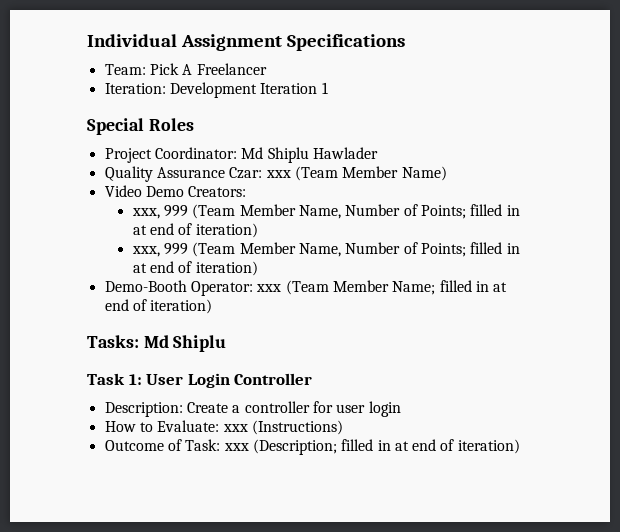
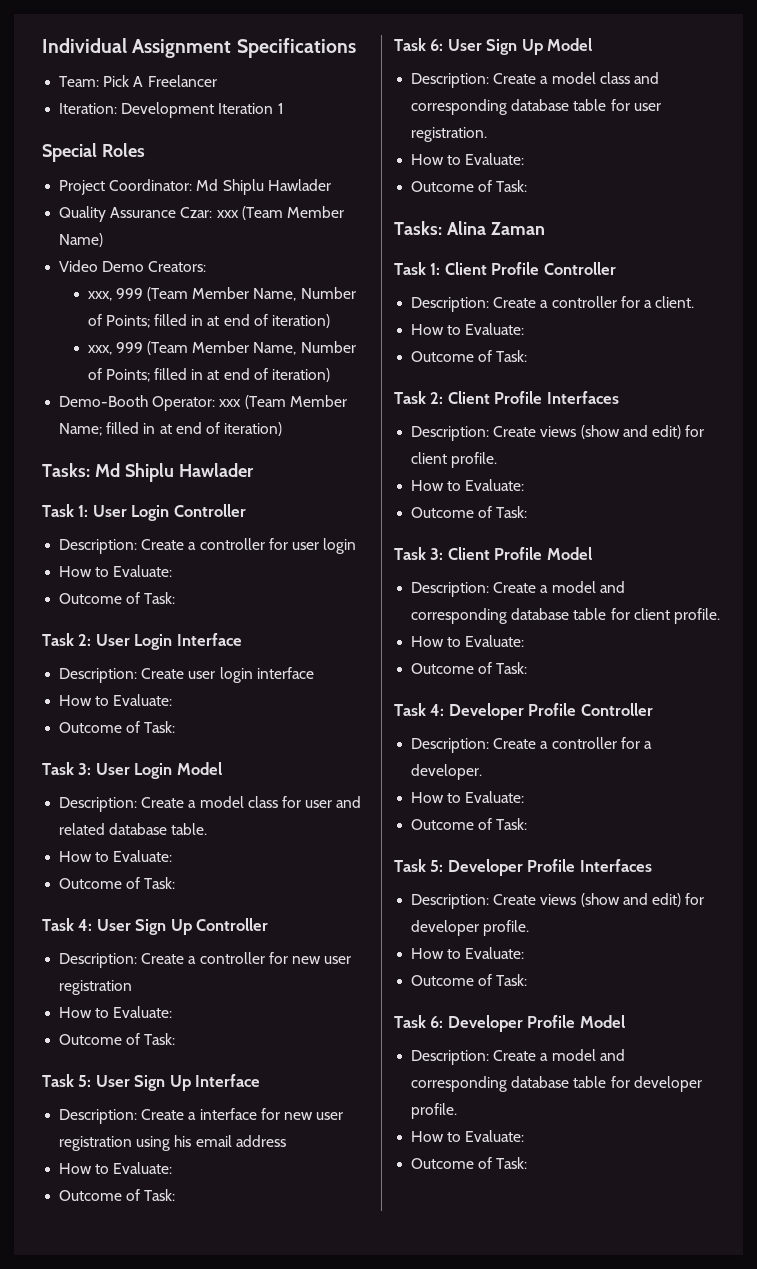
- Tasks: Md Shiplu
+ Tasks: Md Shiplu Hawlader
  Description: Create a controller for user login
- How to Evaluate: xxx (Instructions)
- Outcome of Task: xxx (Description; filled in at end of iteration)
+ How to Evaluate:
+ Outcome of Task:
+ Task 2: User Login Interface
+ Description: Create user login interface
+ How to Evaluate:
+ Outcome of Task:
+ Task 3: User Login Model
+ Description: Create a model class for user and related database table.
+ How to Evaluate:
+ Outcome of Task:
+ Task 4: User Sign Up Controller
+ Description: Create a controller for new user registration
+ How to Evaluate:
+ Outcome of Task:
+ Task 5: User Sign Up Interface
+ Description: Create a interface for new user registration using his email address
+ How to Evaluate:
+ Outcome of Task:
+ Task 6: User Sign Up Model
+ Description: Create a model class and corresponding database table for user registration.
+ How to Evaluate:
+ Outcome of Task:
+ Tasks: Alina Zaman
+ Task 1: Client Profile Controller
+ Description: Create a controller for a client.
+ How to Evaluate:
+ Outcome of Task:
+ Task 2: Client Profile Interfaces
+ Description: Create views (show and edit) for client profile.
+ How to Evaluate:
+ Outcome of Task:
+ Task 3: Client Profile Model
+ Description: Create a model and corresponding database table for client profile.
+ How to Evaluate:
+ Outcome of Task:
+ Task 4: Developer Profile Controller
+ Description: Create a controller for a developer.
+ How to Evaluate:
+ Outcome of Task:
+ Task 5: Developer Profile Interfaces
+ Description: Create views (show and edit) for developer profile.
+ How to Evaluate:
+ Outcome of Task:
+ Task 6: Developer Profile Model
+ Description: Create a model and corresponding database table for developer profile.
+ How to Evaluate:
+ Outcome of Task:

